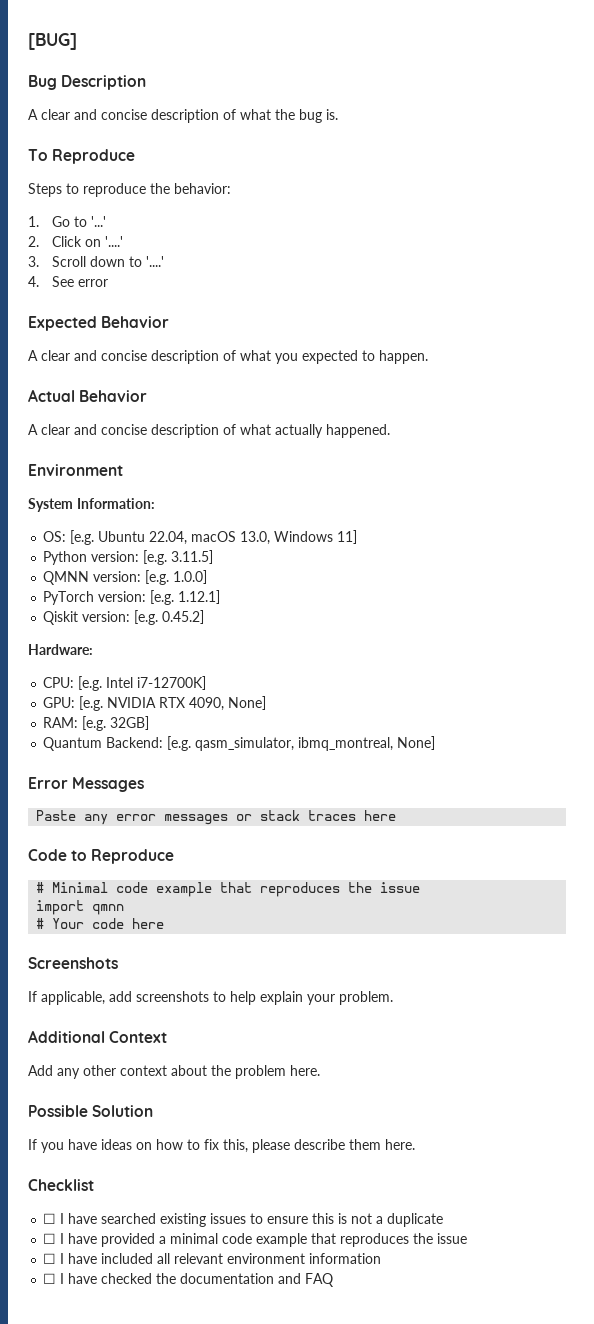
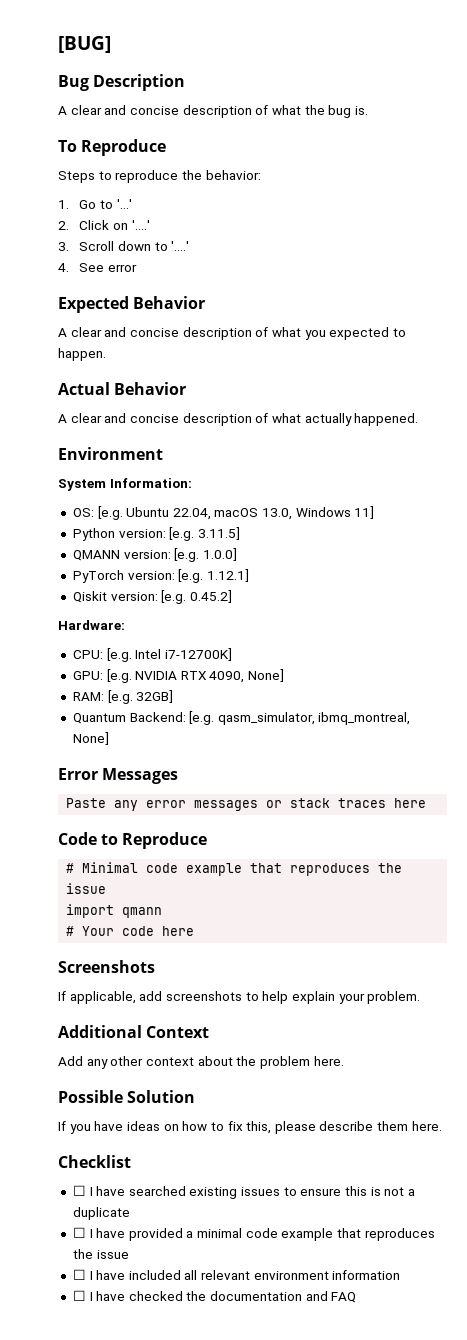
- QMNN version: [e.g. 1.0.0]
+ QMANN version: [e.g. 1.0.0]
- import qmnn
+ import qmann

